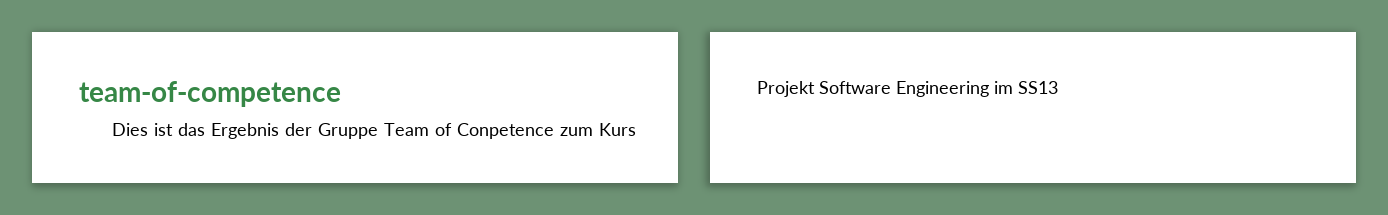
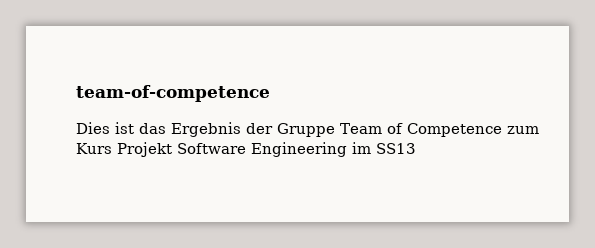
- Dies ist das Ergebnis der Gruppe Team of Conpetence zum Kurs Projekt Software Engineering im SS13
+ Dies ist das Ergebnis der Gruppe Team of Competence zum Kurs Projekt Software Engineering im SS13

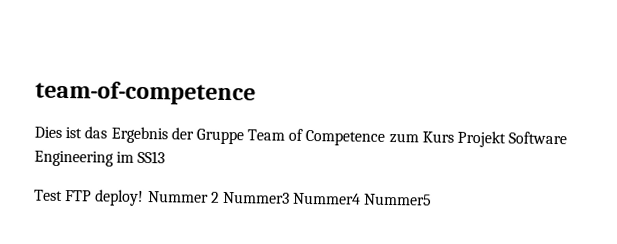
+ Test FTP deploy! Nummer 2 Nummer3 Nummer4 Nummer5

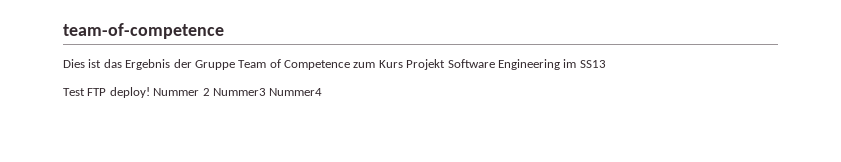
- Nummer 2 Nummer3 Nummer4 Nummer5
+ Nummer 2 Nummer3 Nummer4

